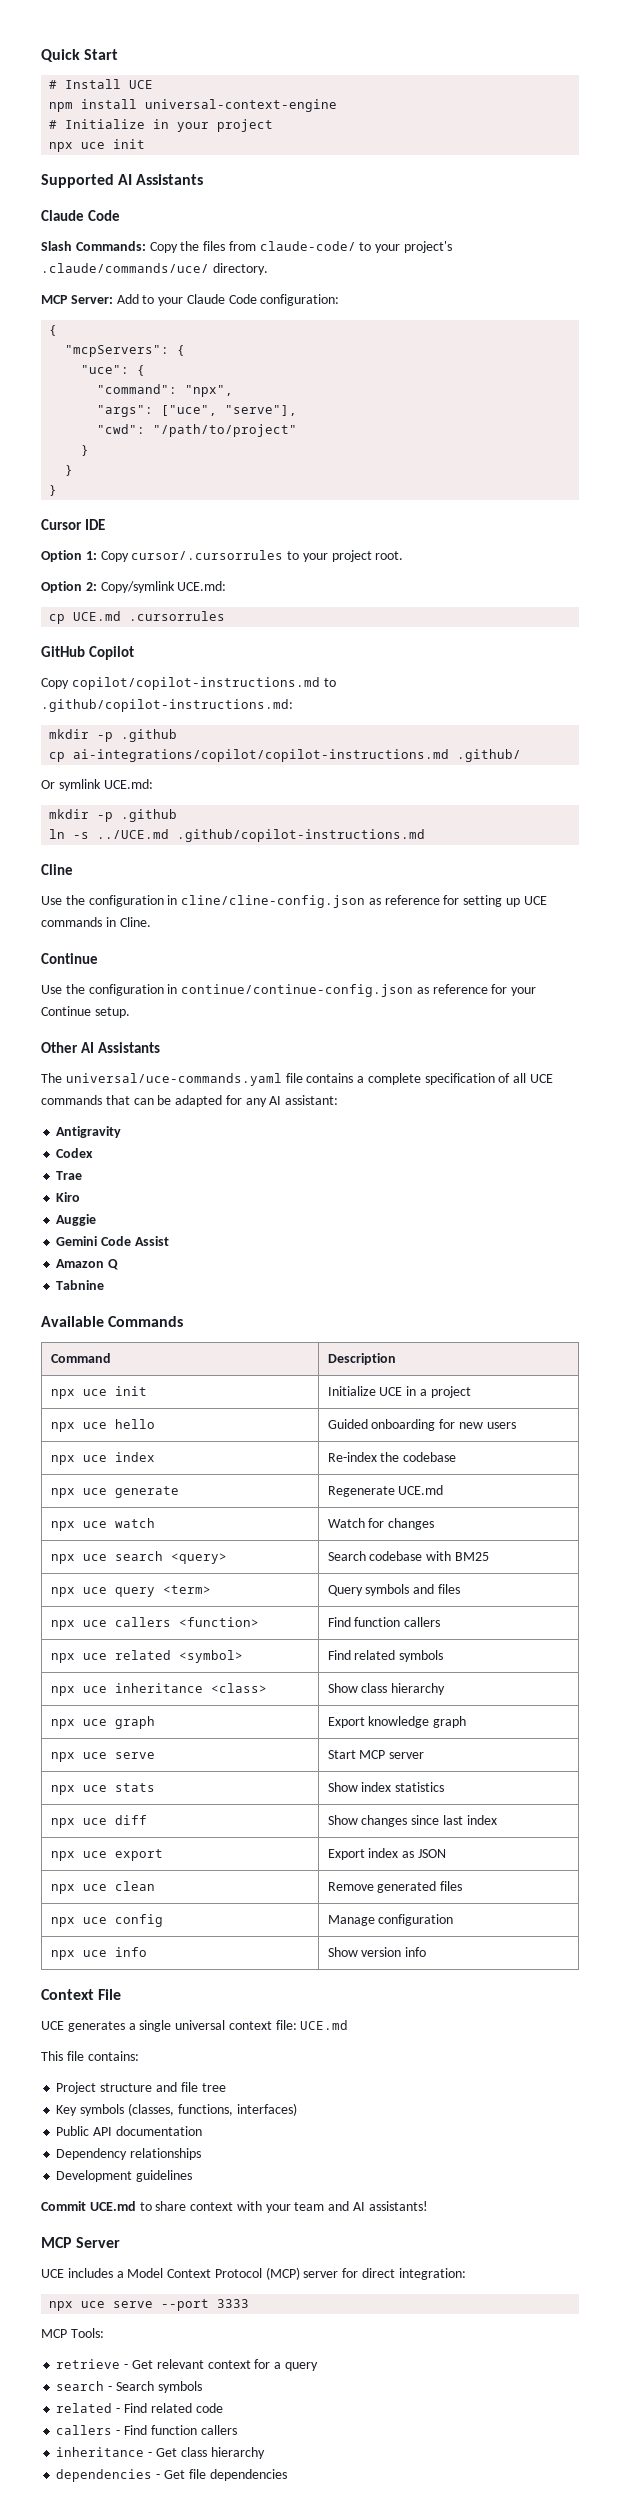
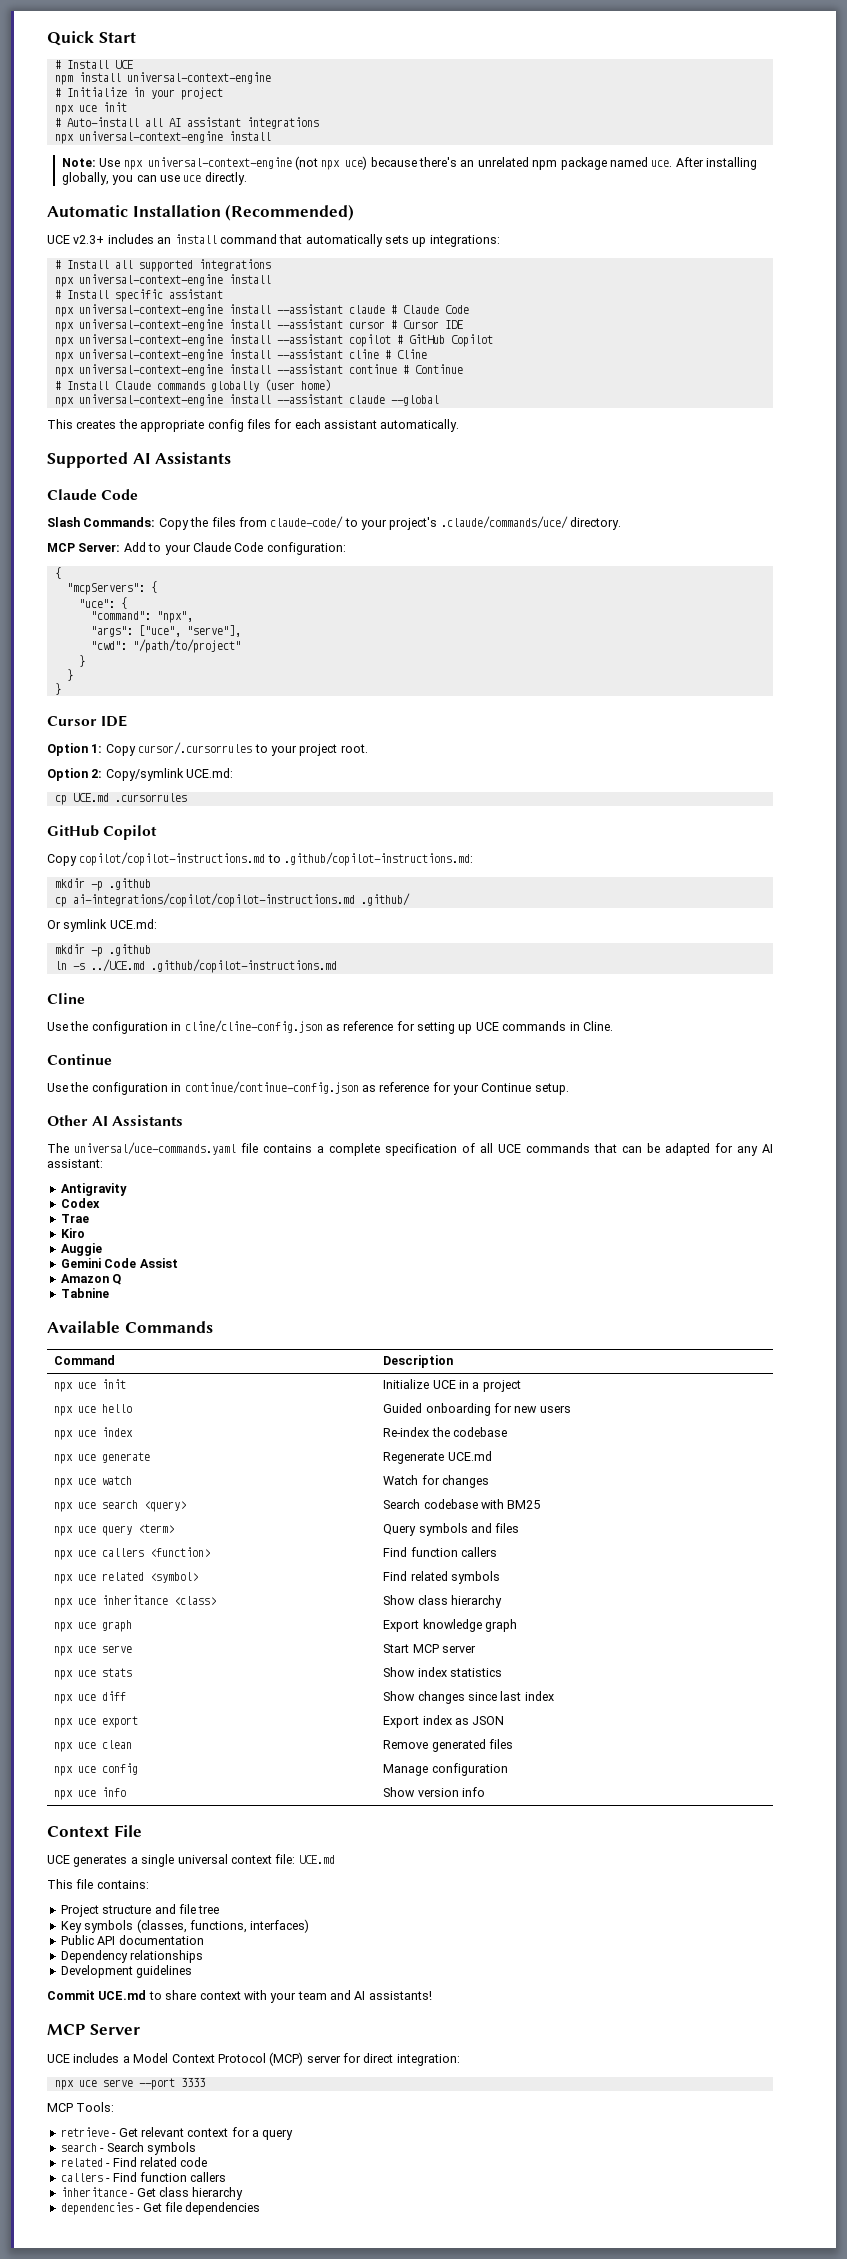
+ # Auto-install all AI assistant integrations
+ npx universal-context-engine install
+ Note: Use npx universal-context-engine (not npx uce) because there's an unrelated npm package named uce. After installing globally, you can use uce directly.
+ Automatic Installation (Recommended)
+ UCE v2.3+ includes an install command that automatically sets up integrations:
+ # Install all supported integrations
+ npx universal-context-engine install
+ # Install specific assistant
+ npx universal-context-engine install --assistant claude # Claude Code
+ npx universal-context-engine install --assistant cursor # Cursor IDE
+ npx universal-context-engine install --assistant copilot # GitHub Copilot
+ npx universal-context-engine install --assistant cline # Cline
+ npx universal-context-engine install --assistant continue # Continue
+ # Install Claude commands globally (user home)
+ npx universal-context-engine install --assistant claude --global
+ This creates the appropriate config files for each assistant automatically.

